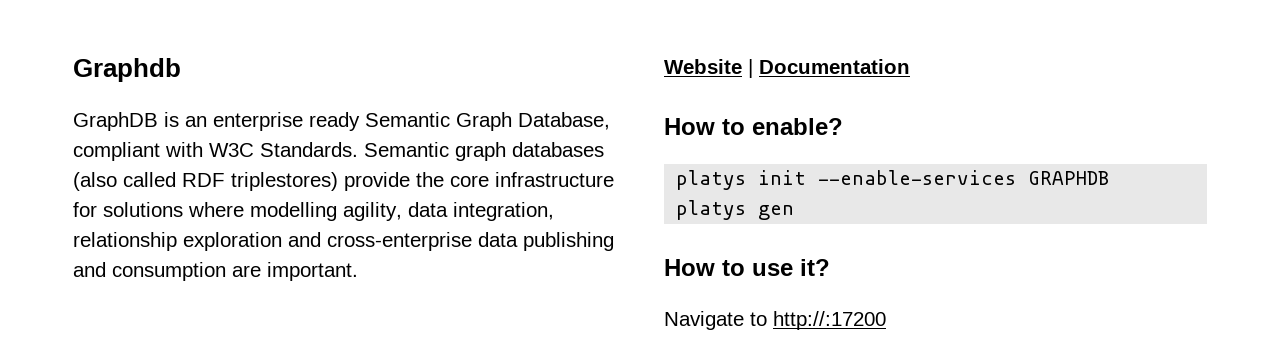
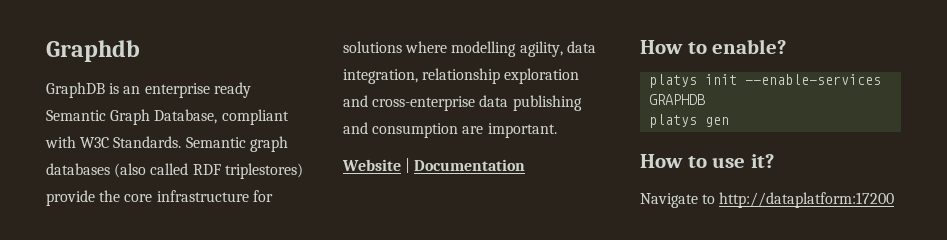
- Navigate to http://:17200
+ Navigate to http://dataplatform:17200

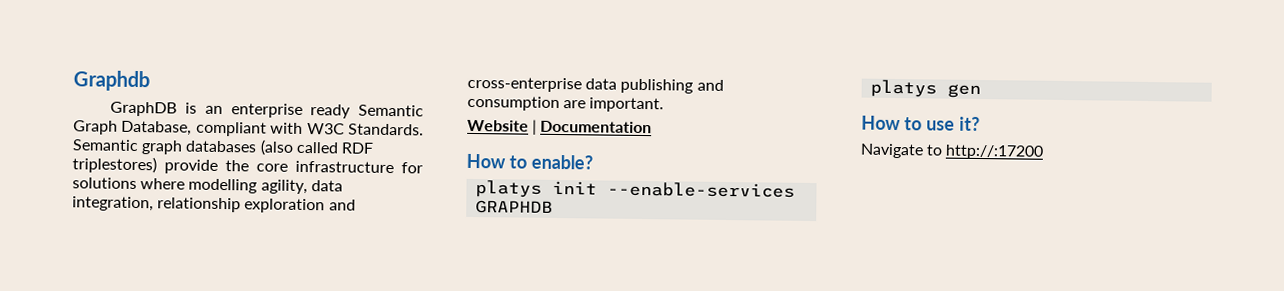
- Navigate to http://dataplatform:17200
+ Navigate to http://:17200

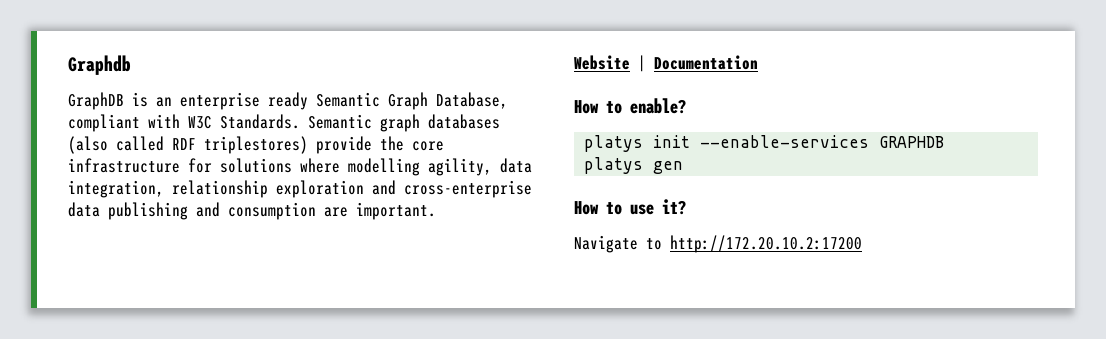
- Navigate to http://:17200
+ Navigate to http://172.20.10.2:17200

